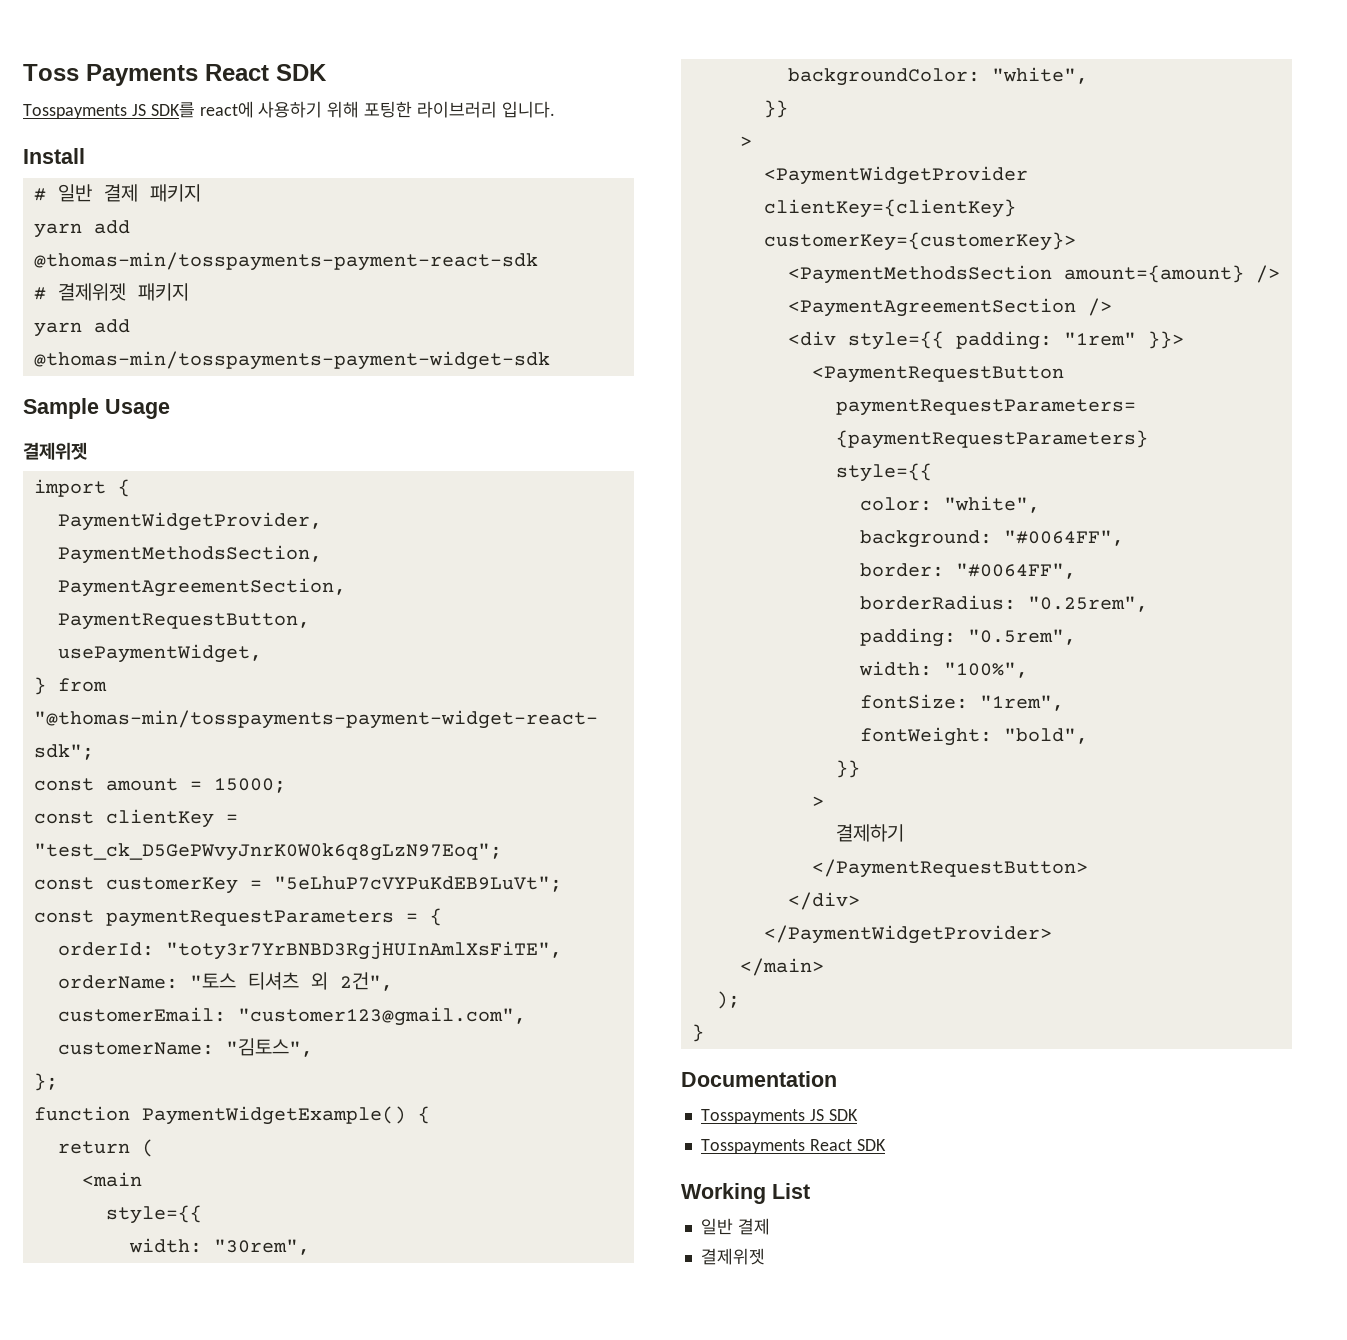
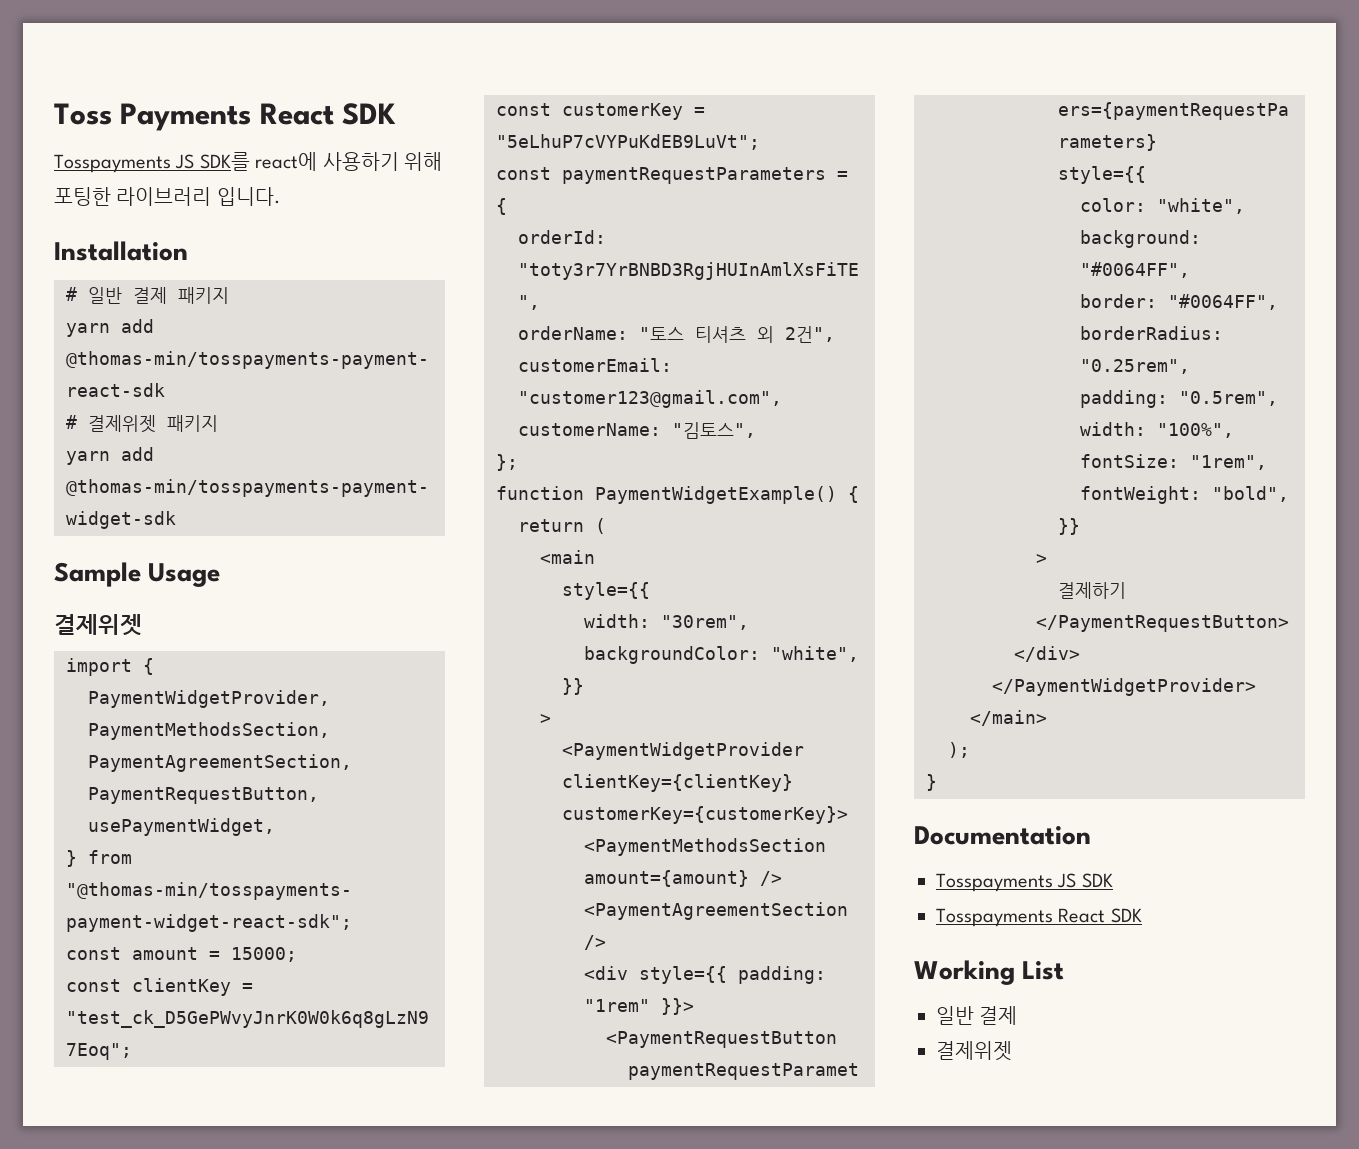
- Install
+ Installation

